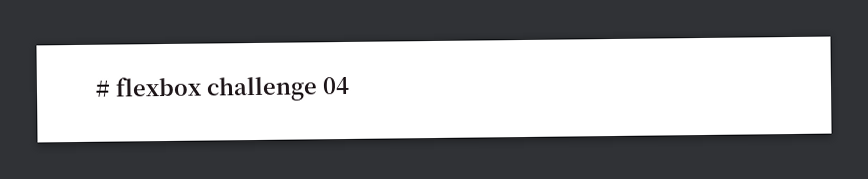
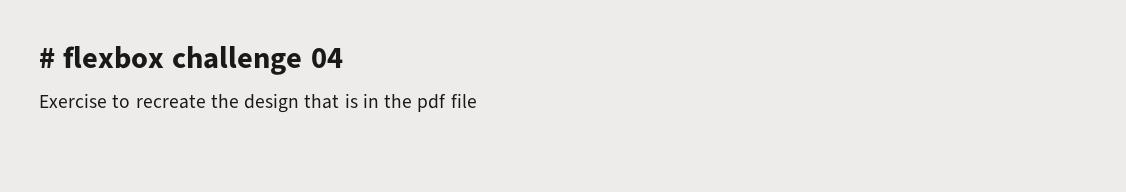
+ Exercise to recreate the design that is in the pdf file

